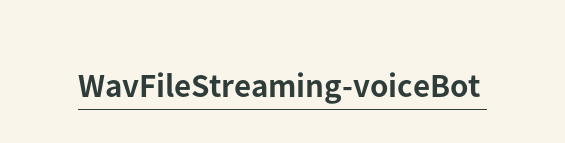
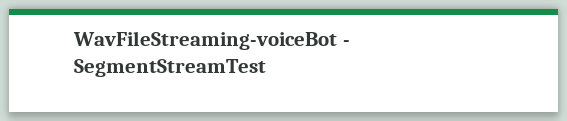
- WavFileStreaming-voiceBot
+ WavFileStreaming-voiceBot - SegmentStreamTest

